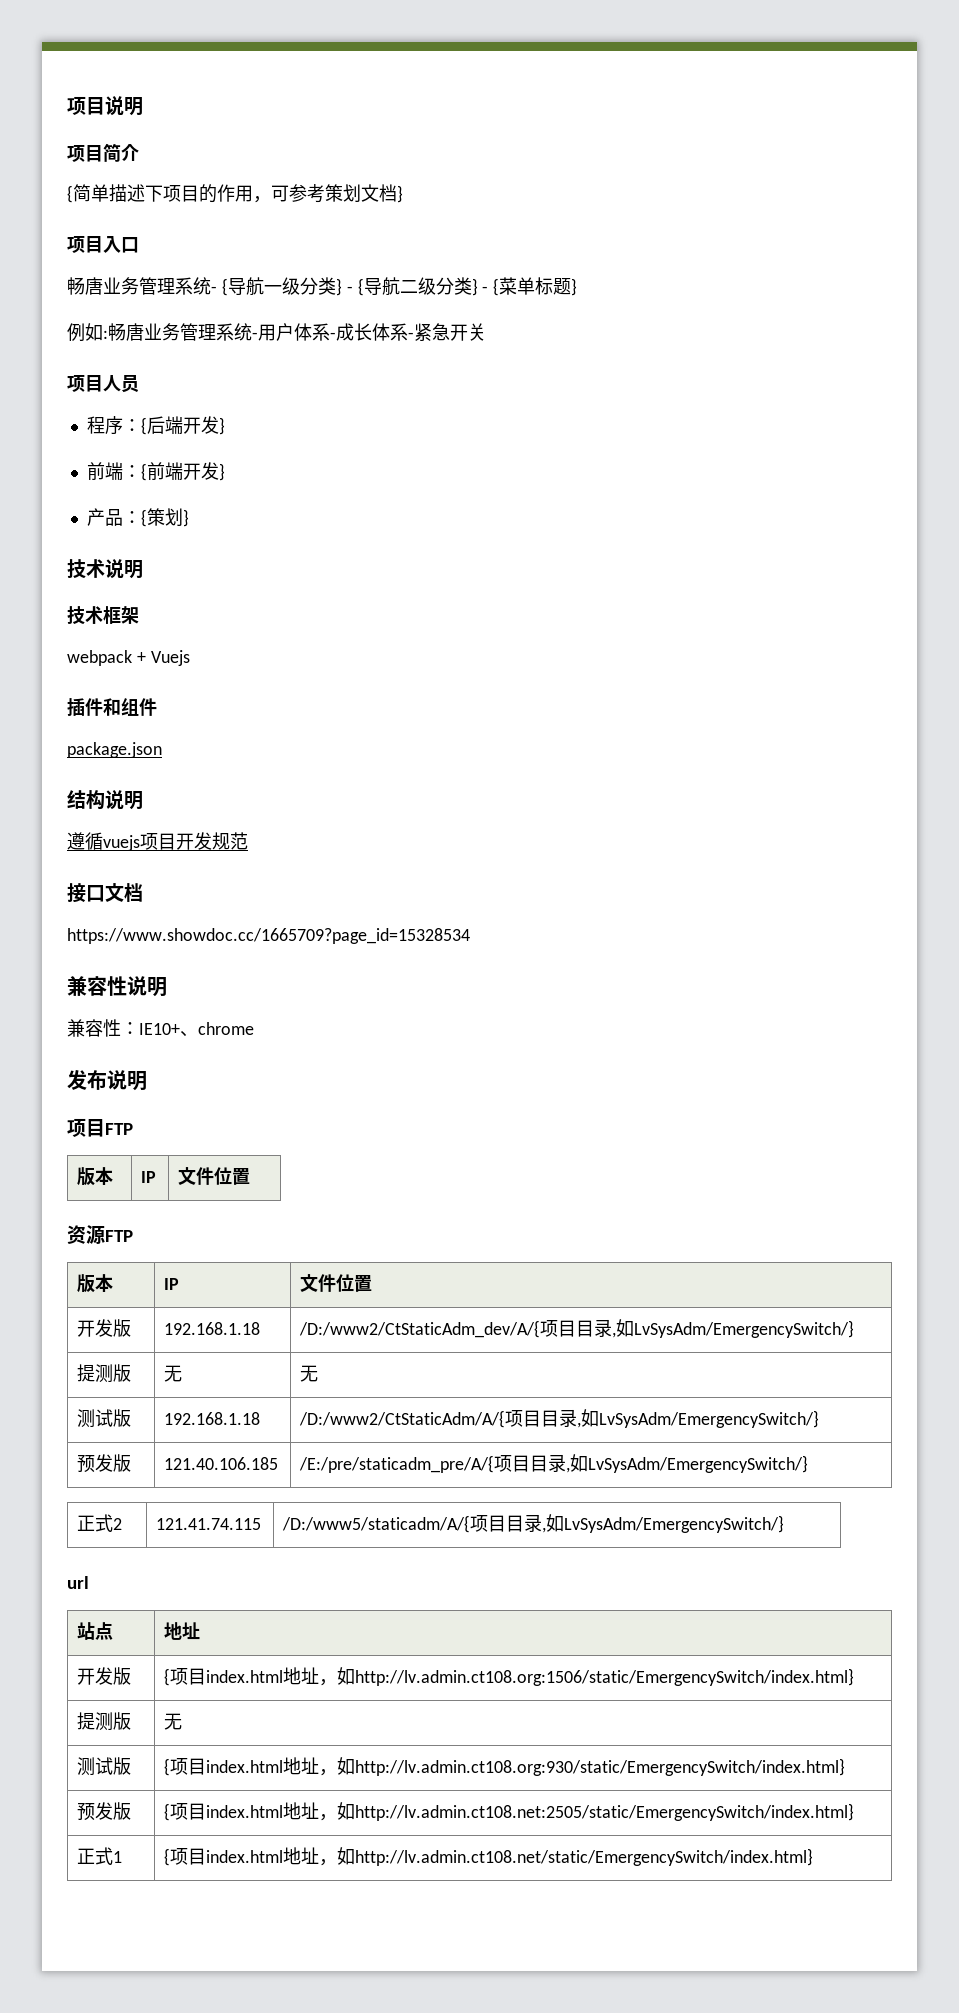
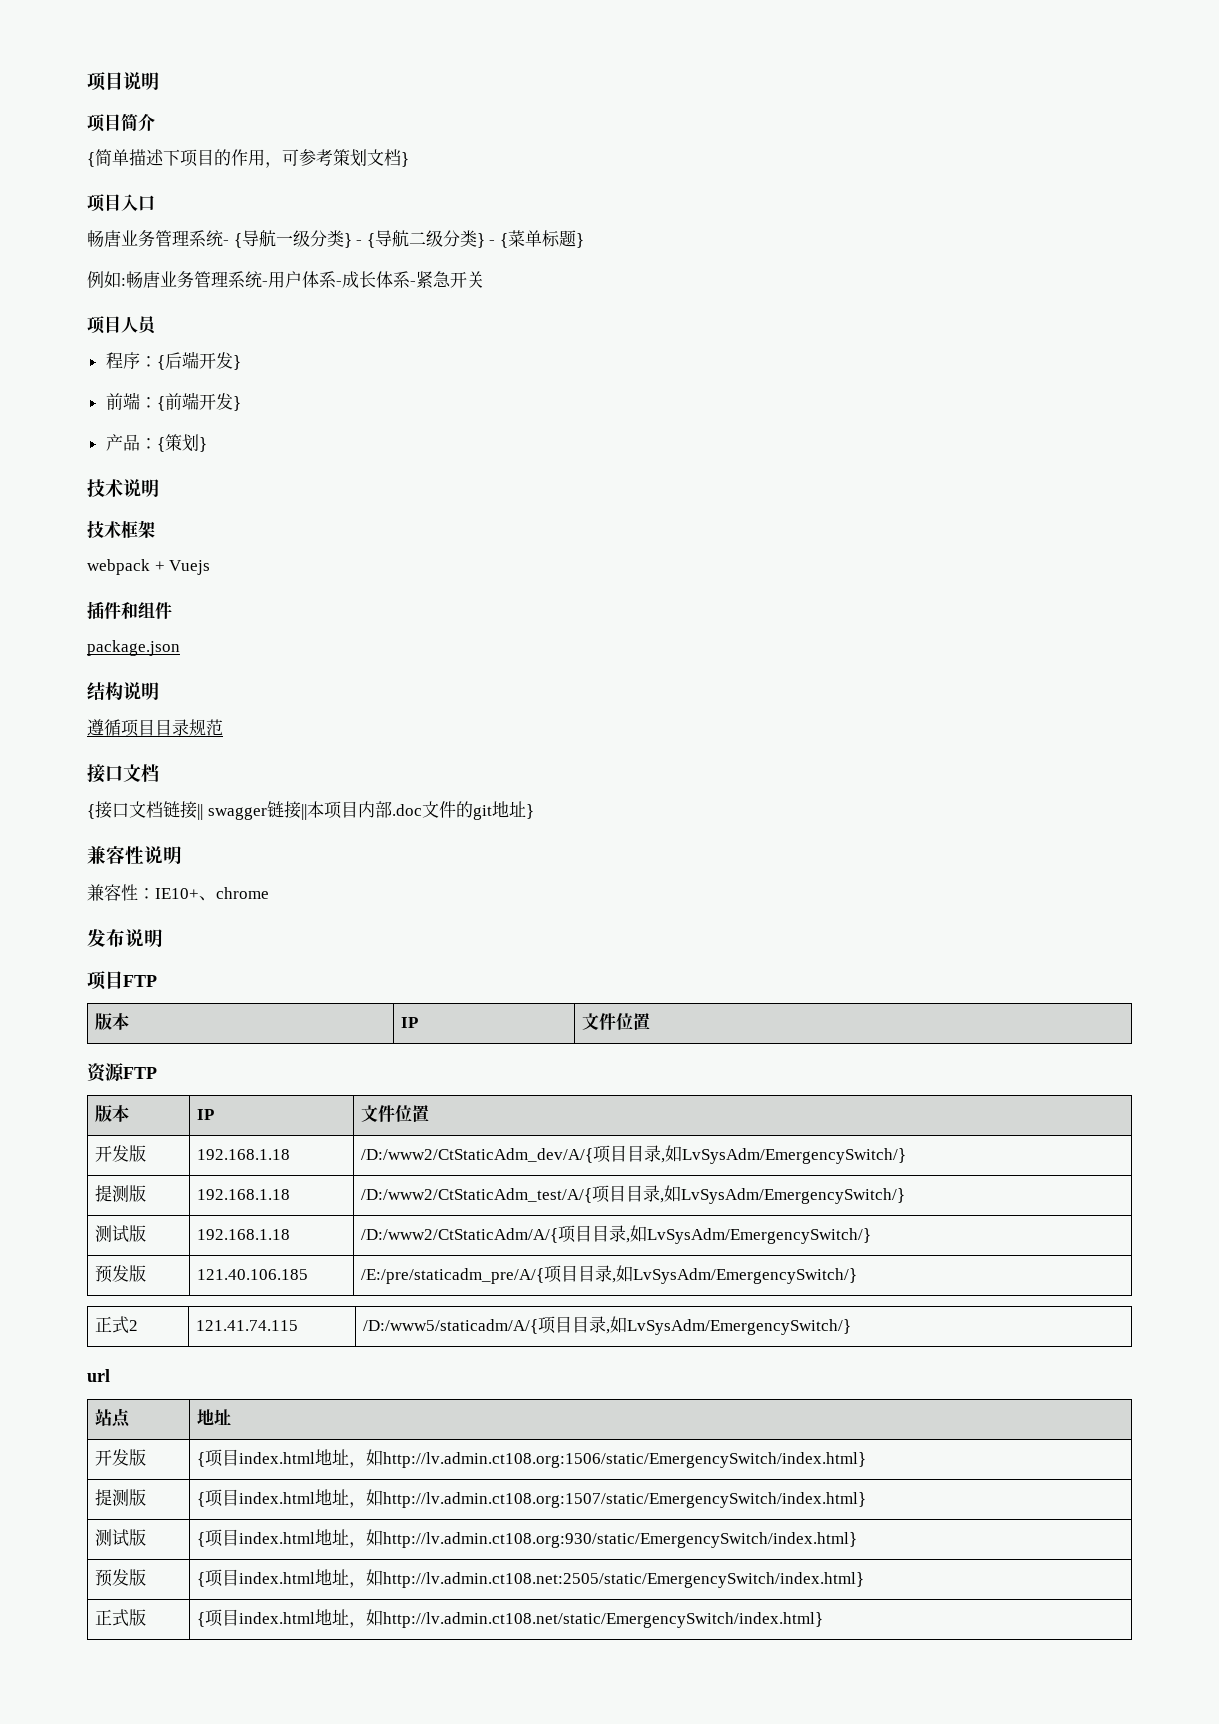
- 遵循vuejs项目开发规范
+ 遵循项目目录规范
- https://www.showdoc.cc/1665709?page_id=15328534
+ {接口文档链接|| swagger链接||本项目内部.doc文件的git地址}
- 提测版 | 无 | 无
+ 提测版 | 192.168.1.18 | /D:/www2/CtStaticAdm_test/A/{项目目录,如LvSysAdm/EmergencySwitch/}
  开发版 | {项目index.html地址，如http://lv.admin.ct108.org:1506/static/EmergencySwitch/index.html}
- 提测版 | 无
+ 提测版 | {项目index.html地址，如http://lv.admin.ct108.org:1507/static/EmergencySwitch/index.html}
- 正式1 | {项目index.html地址，如http://lv.admin.ct108.net/static/EmergencySwitch/index.html}
+ 正式版 | {项目index.html地址，如http://lv.admin.ct108.net/static/EmergencySwitch/index.html}

